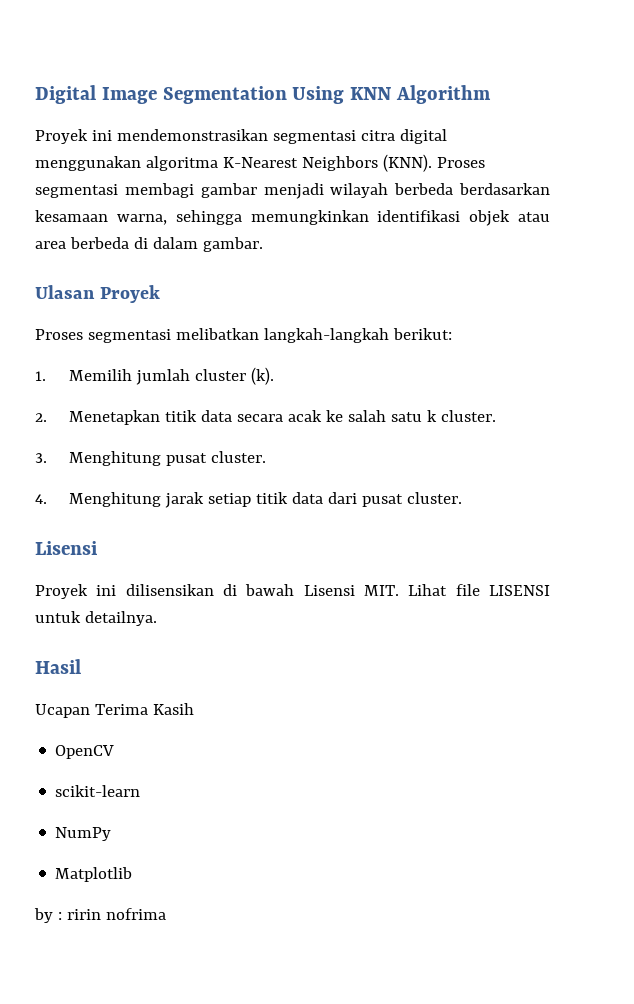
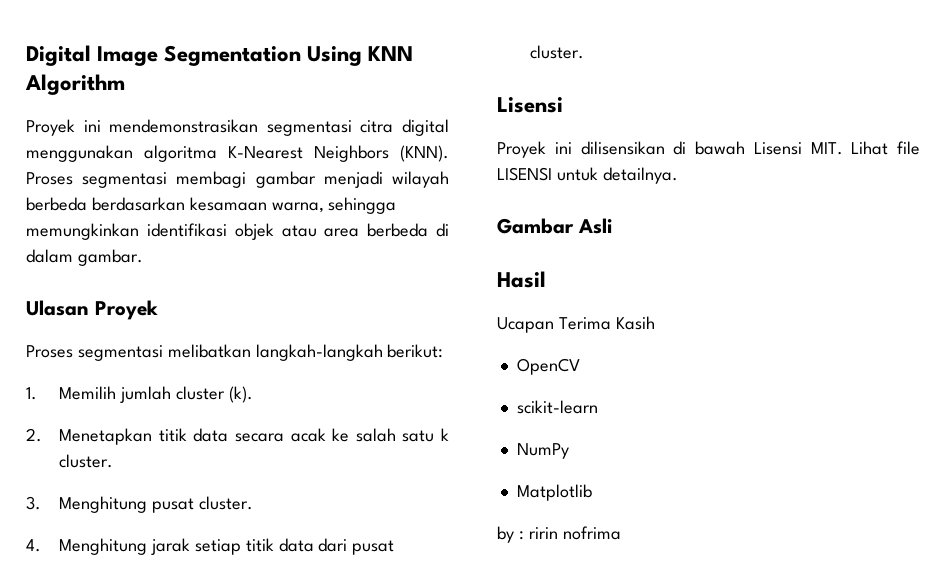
+ Gambar Asli

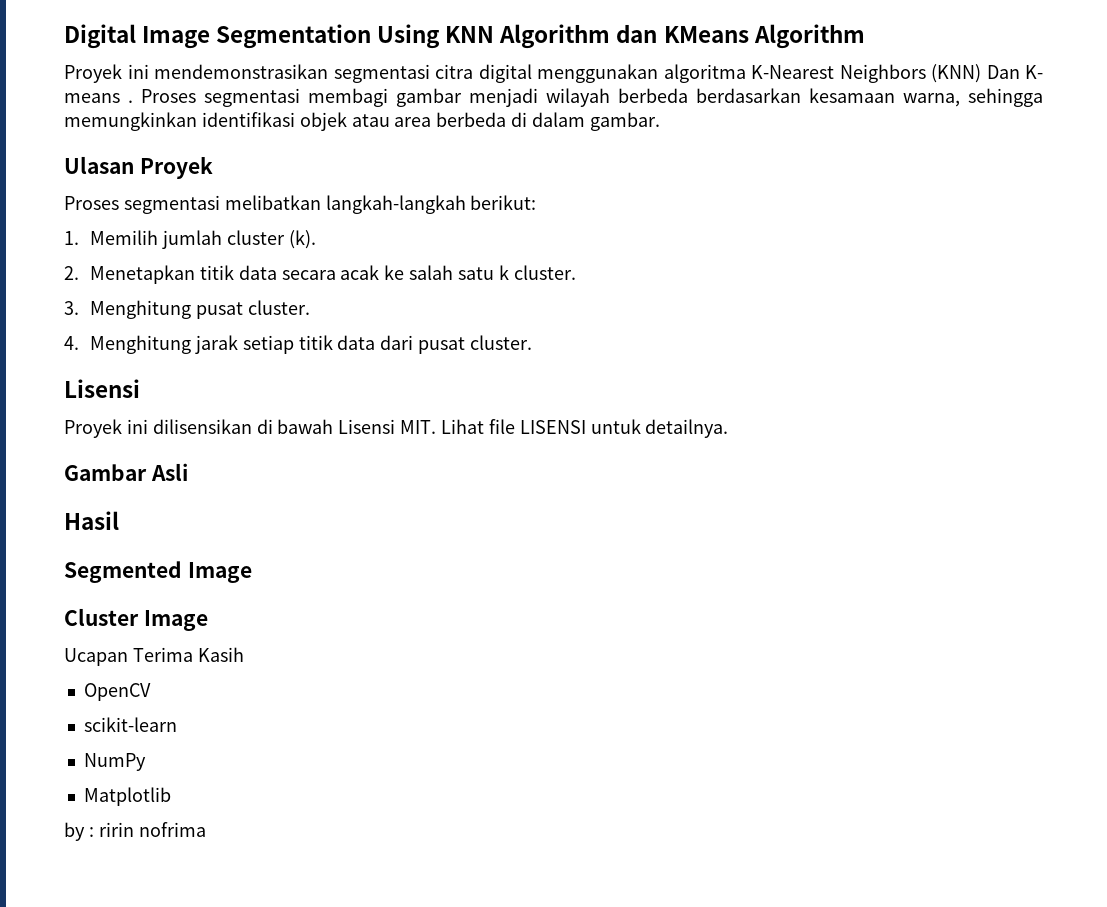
- Digital Image Segmentation Using KNN Algorithm
+ Digital Image Segmentation Using KNN Algorithm dan KMeans Algorithm
- Proyek ini mendemonstrasikan segmentasi citra digital menggunakan algoritma K-Nearest Neighbors (KNN).
+ Proyek ini mendemonstrasikan segmentasi citra digital menggunakan algoritma K-Nearest Neighbors (KNN) Dan K- means .
+ Segmented Image
+ Cluster Image

